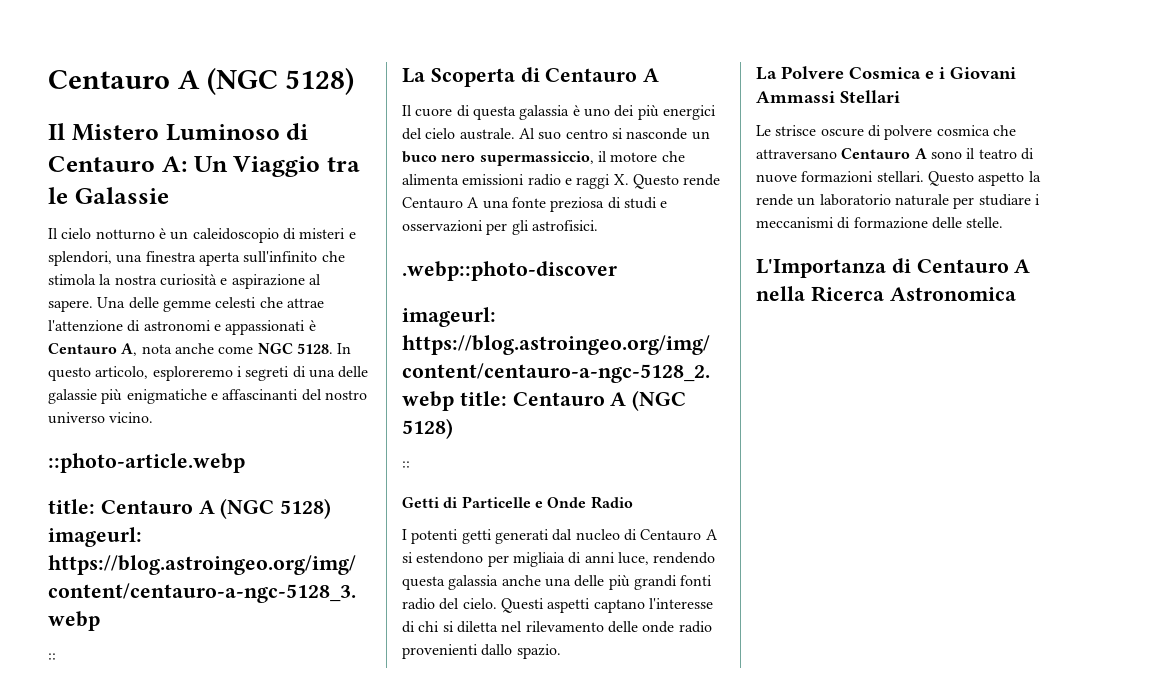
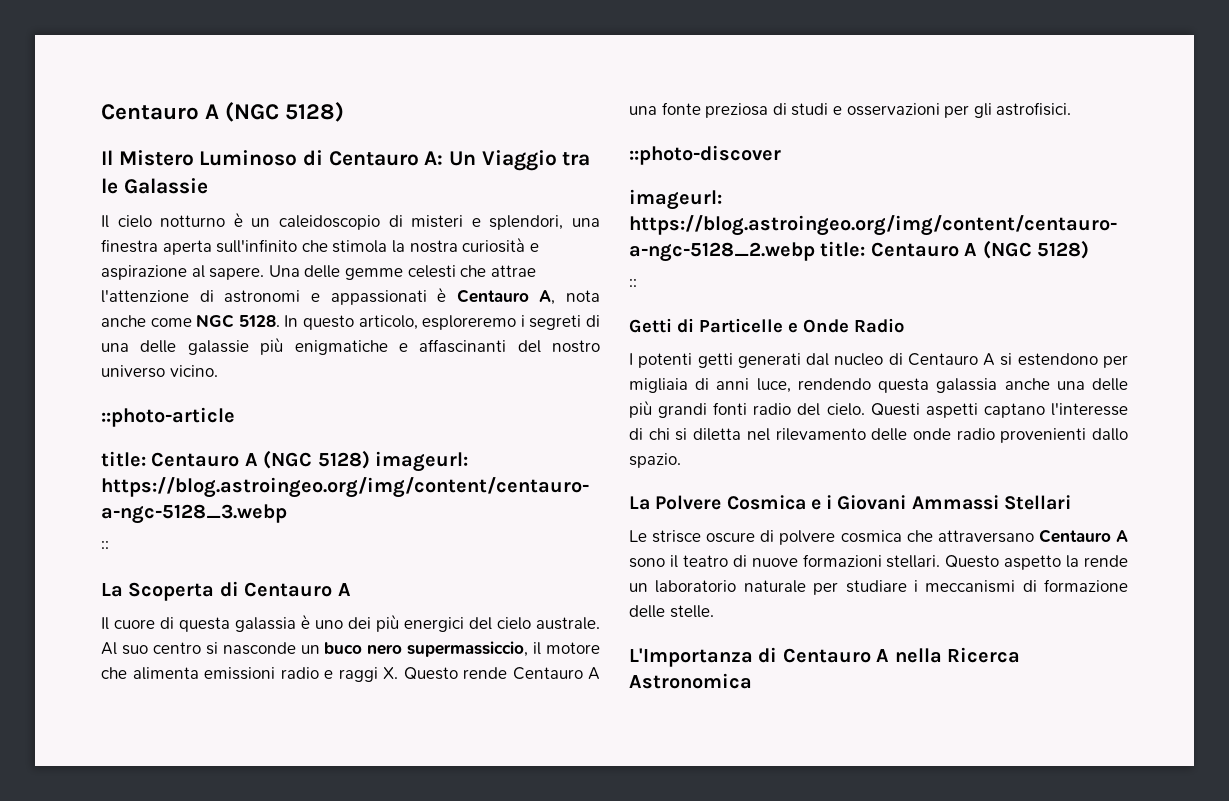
- ::photo-article.webp
+ ::photo-article
- .webp::photo-discover
+ ::photo-discover

